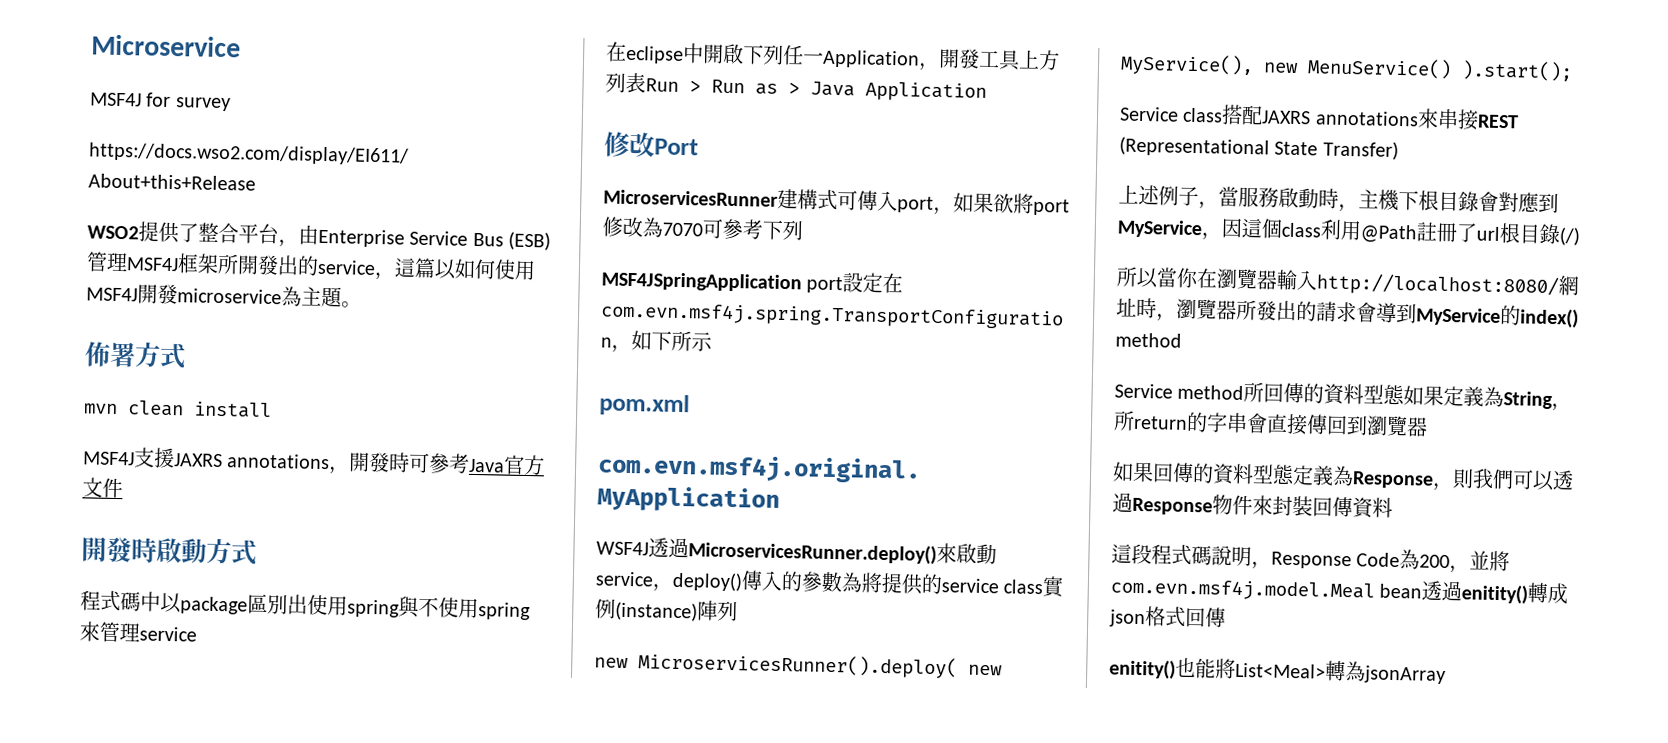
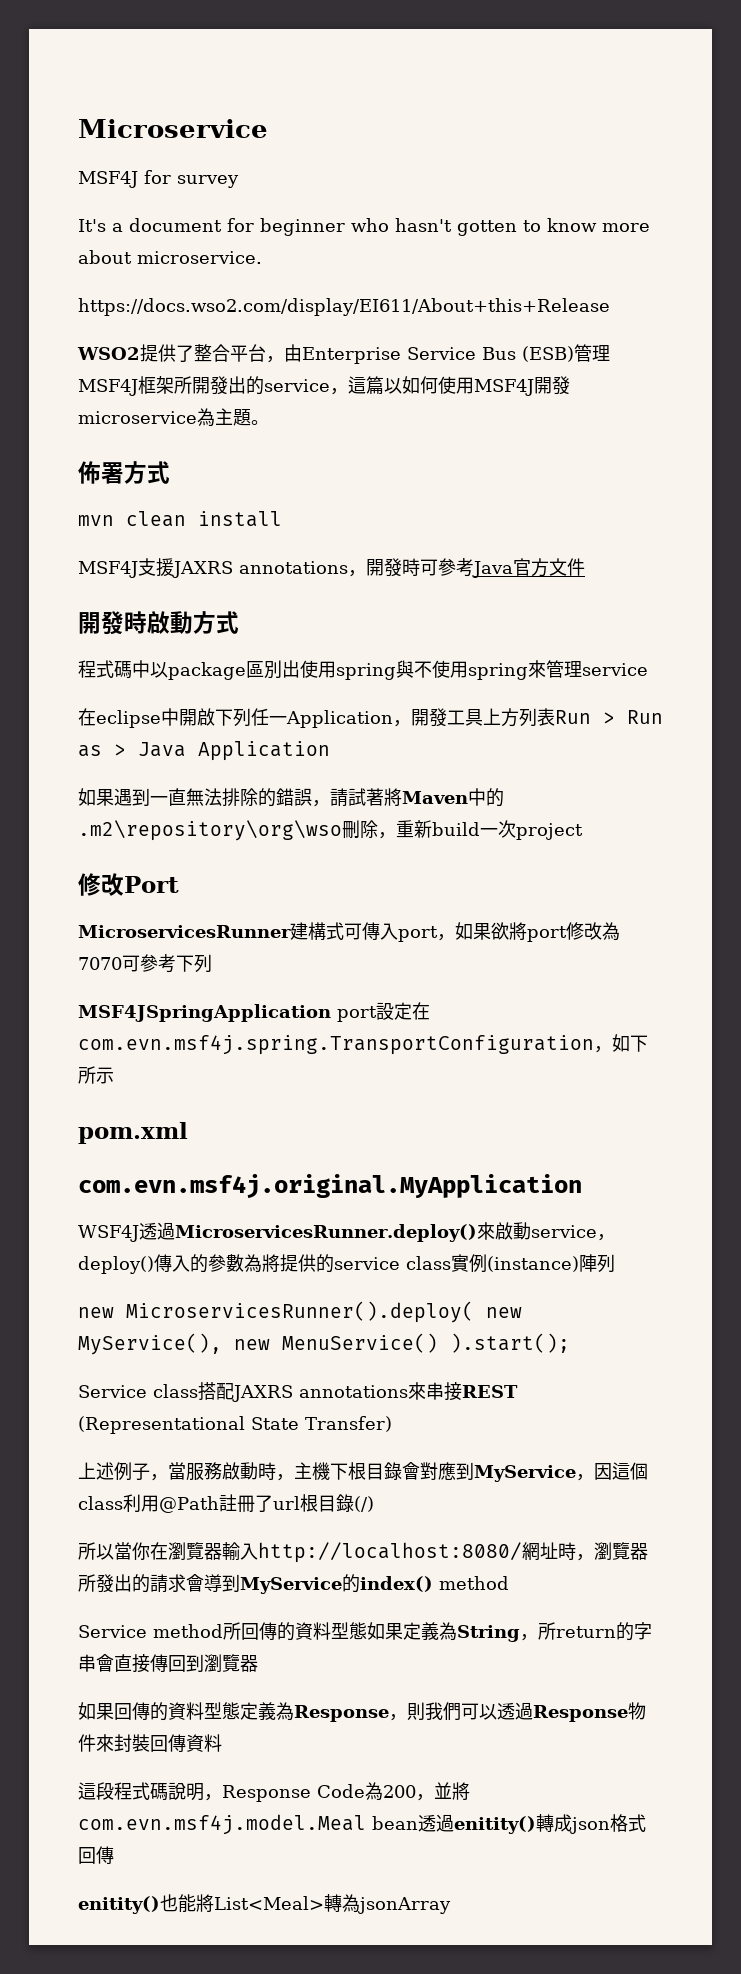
+ It's a document for beginner who hasn't gotten to know more about microservice.
+ 如果遇到一直無法排除的錯誤，請試著將Maven中的.m2\repository\org\wso刪除，重新build一次project

